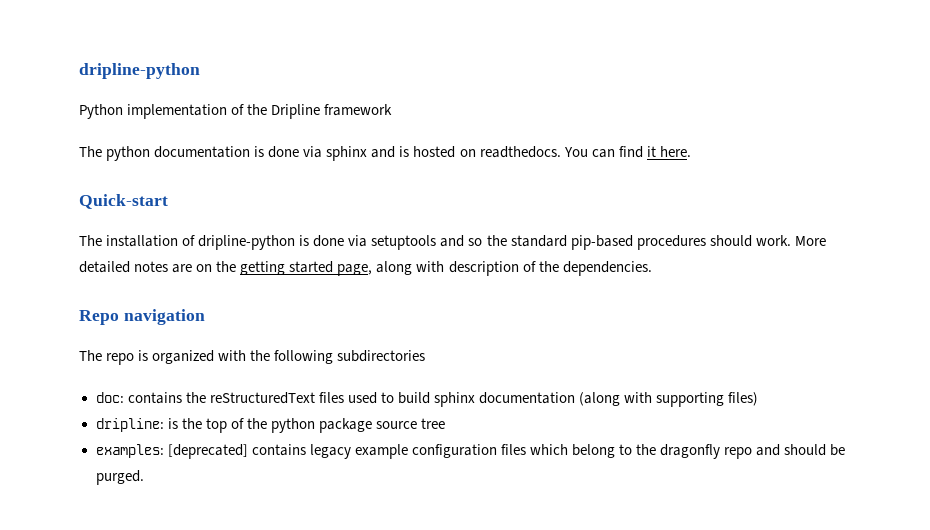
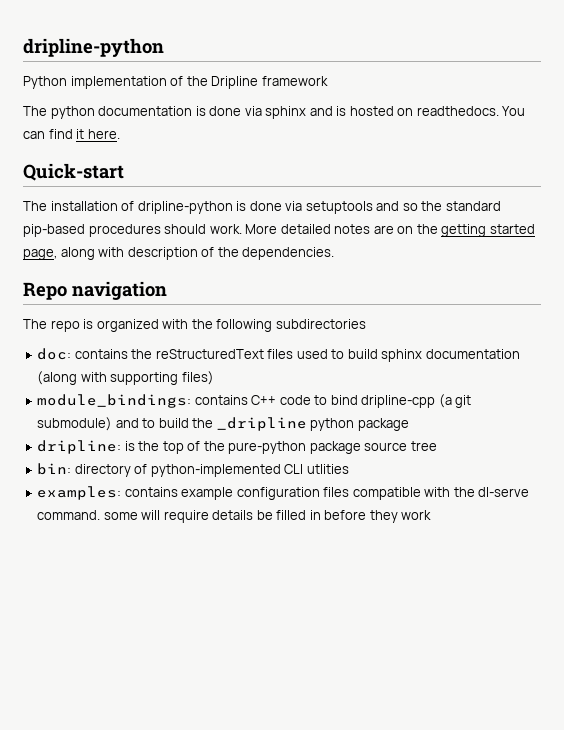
+ module_bindings: contains C++ code to bind dripline-cpp (a git submodule) and to build the _dripline python package
- dripline: is the top of the python package source tree
+ dripline: is the top of the pure-python package source tree
- examples: [deprecated] contains legacy example configuration files which belong to the dragonfly repo and should be purged.
+ bin: directory of python-implemented CLI utlities
+ examples: contains example configuration files compatible with the dl-serve command. some will require details be filled in before they work

